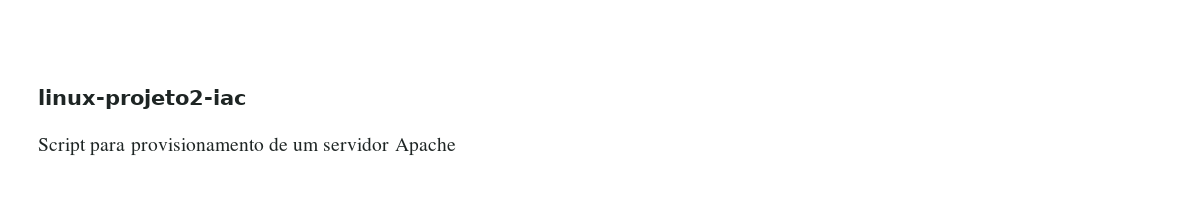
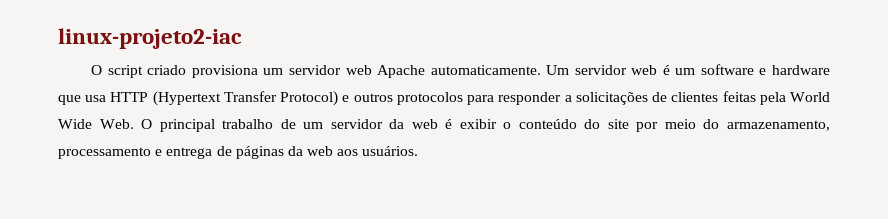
- Script para provisionamento de um servidor Apache
+ O script criado provisiona um servidor web Apache automaticamente. Um servidor web é um software e hardware que usa HTTP (Hypertext Transfer Protocol) e outros protocolos para responder a solicitações de clientes feitas pela World Wide Web. O principal trabalho de um servidor da web é exibir o conteúdo do site por meio do armazenamento, processamento e entrega de páginas da web aos usuários.

